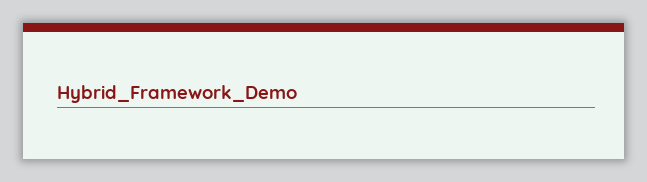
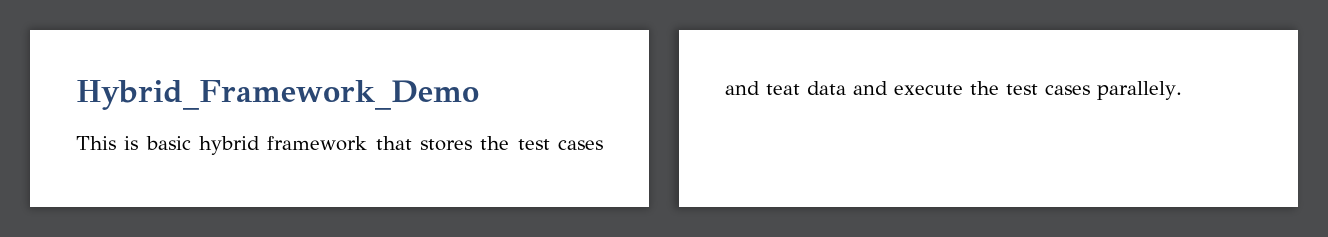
+ This is basic hybrid framework that stores the test cases and teat data and execute the test cases parallely.

